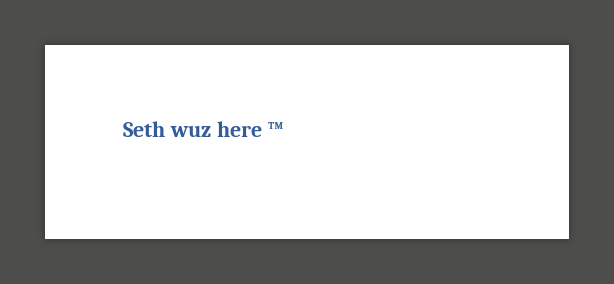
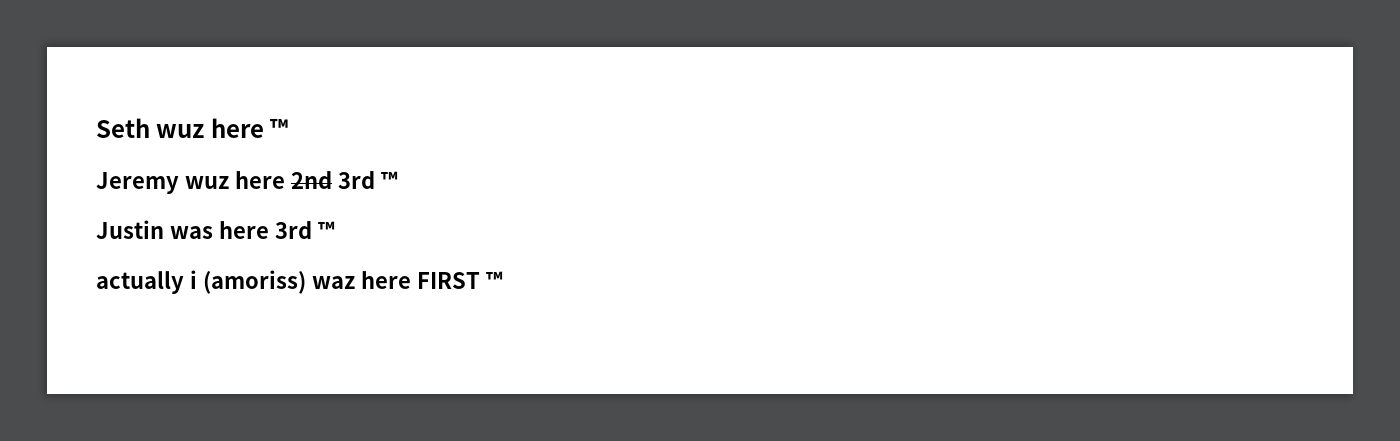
+ Jeremy wuz here 2nd 3rd ™
+ Justin was here 3rd ™
+ actually i (amoriss) waz here FIRST ™

